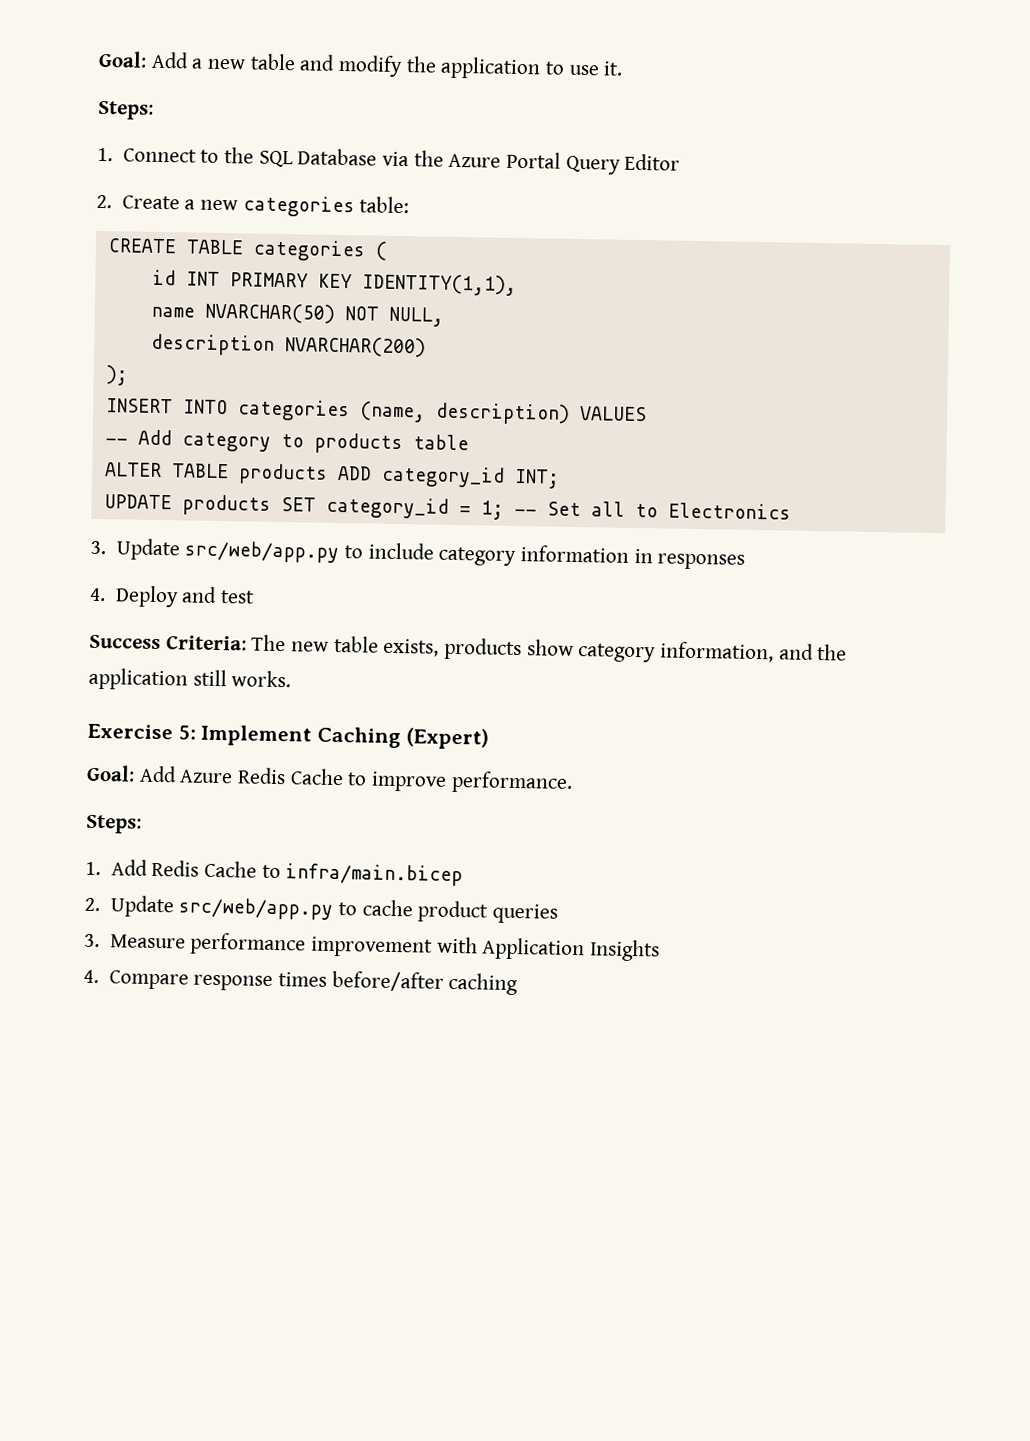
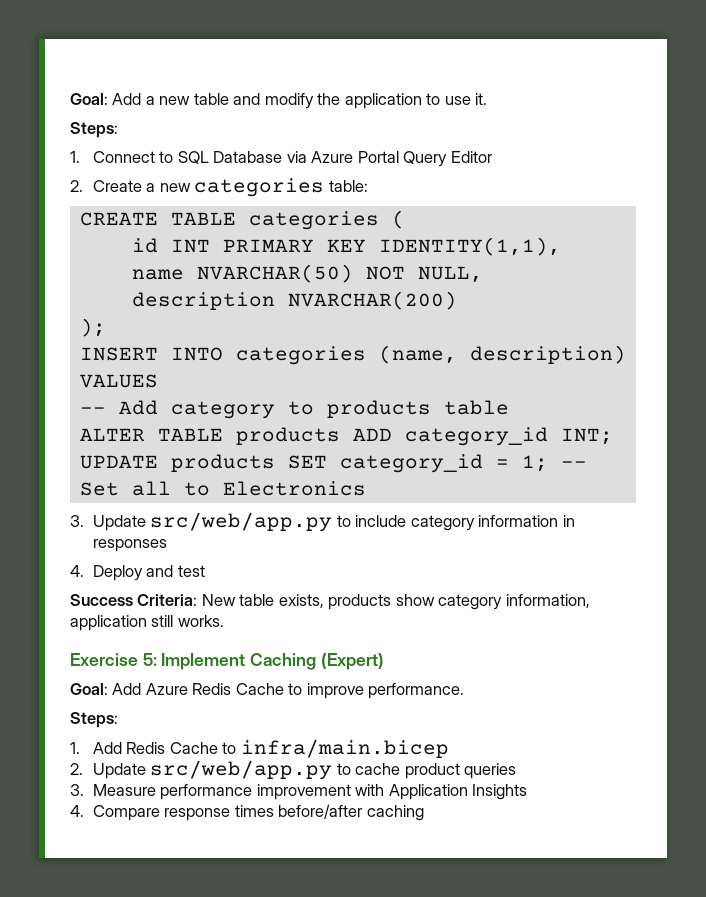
- 1. Connect to the SQL Database via the Azure Portal Query Editor
+ 1. Connect to SQL Database via Azure Portal Query Editor
- Success Criteria: The new table exists, products show category information, and the application still works.
+ Success Criteria: New table exists, products show category information, application still works.

